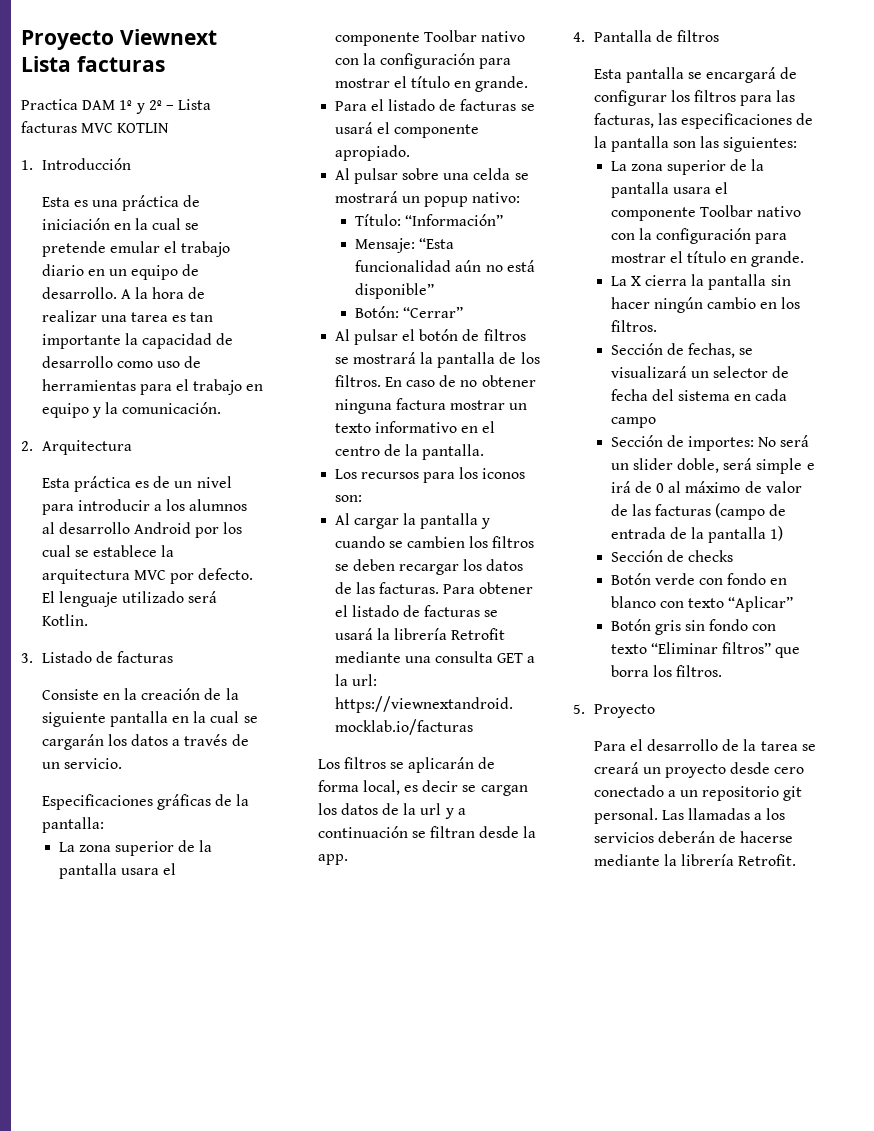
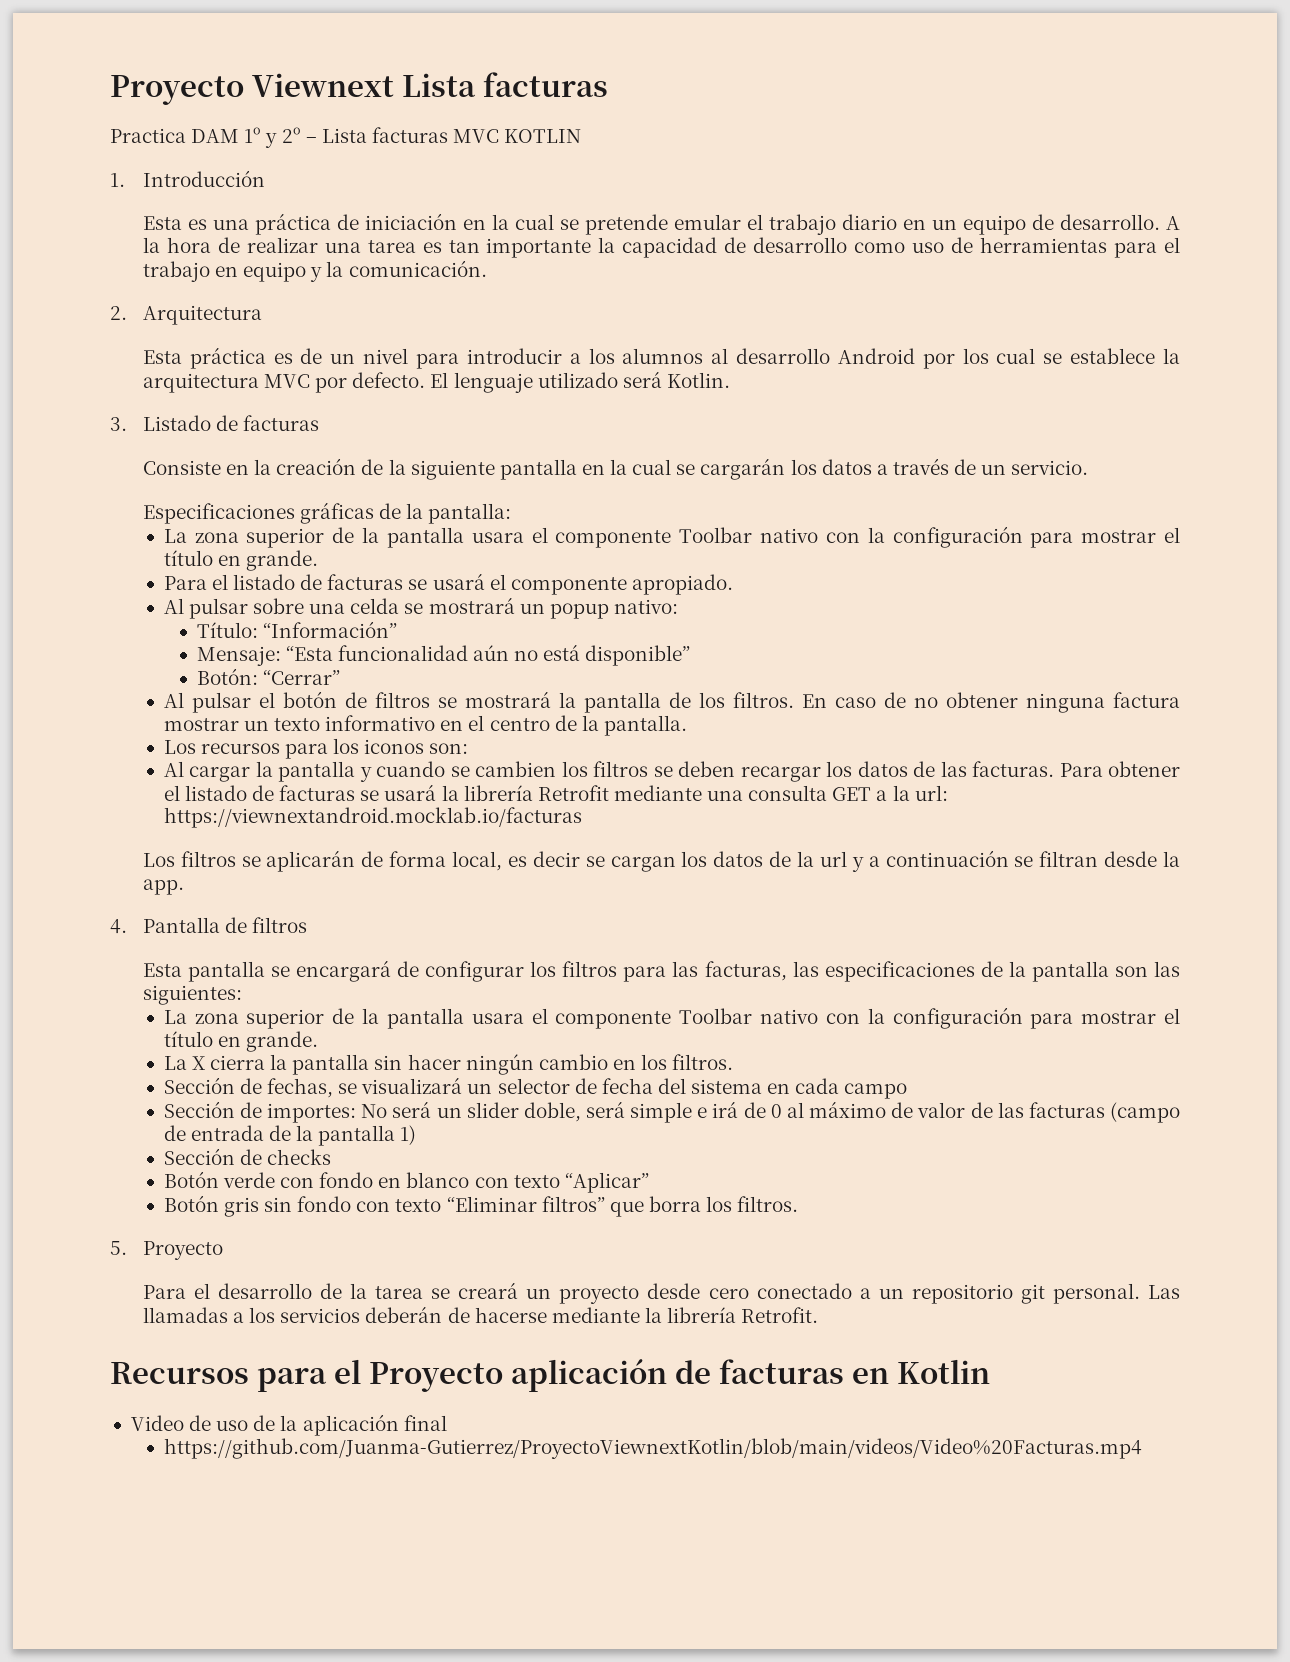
+ Recursos para el Proyecto aplicación de facturas en Kotlin
+ Video de uso de la aplicación final
+ https://github.com/Juanma-Gutierrez/ProyectoViewnextKotlin/blob/main/videos/Video%20Facturas.mp4

